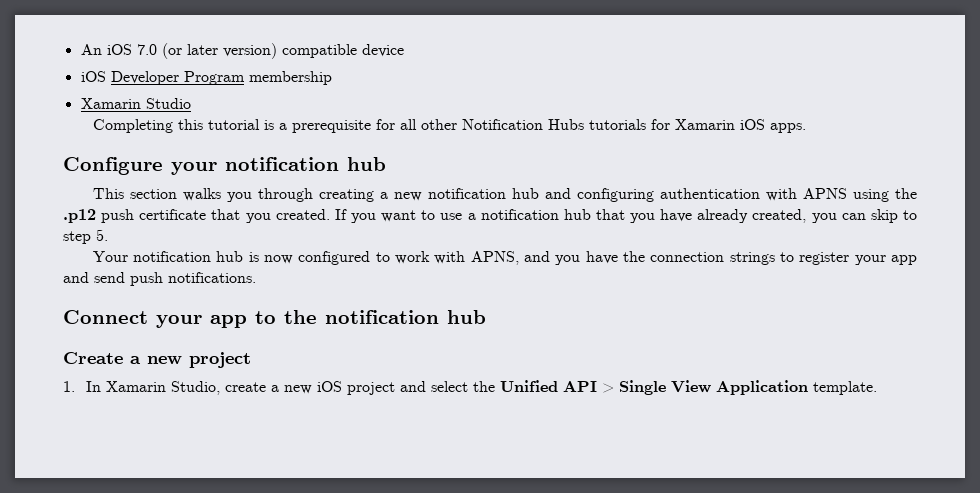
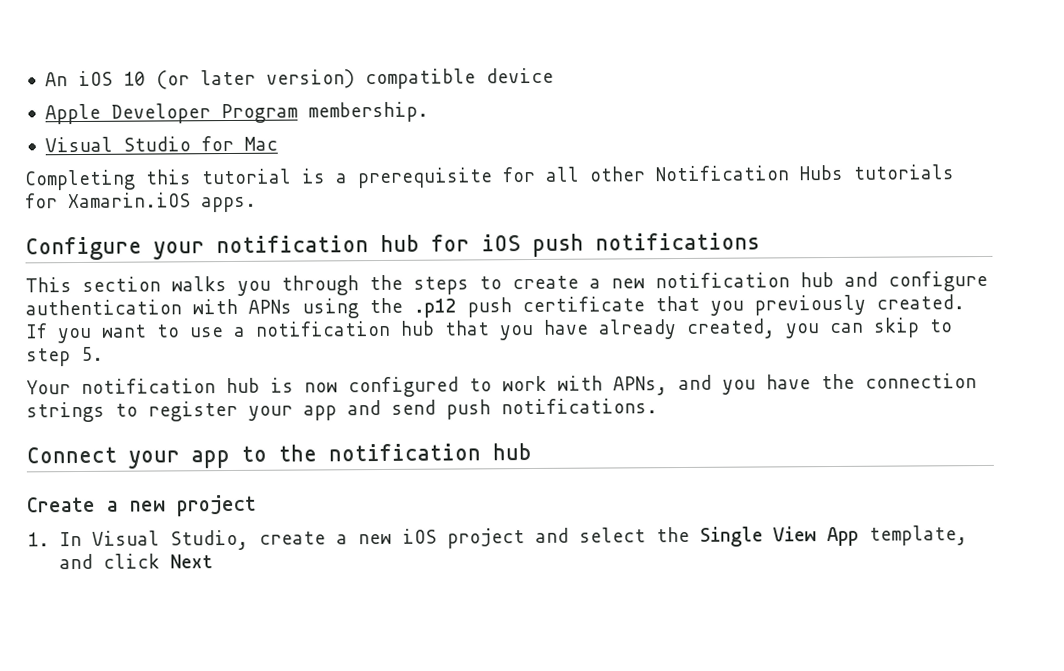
- An iOS 7.0 (or later version) compatible device
+ An iOS 10 (or later version) compatible device
- iOS Developer Program membership
- Xamarin Studio
+ Apple Developer Program membership.
+ Visual Studio for Mac
- Completing this tutorial is a prerequisite for all other Notification Hubs tutorials for Xamarin iOS apps.
+ Completing this tutorial is a prerequisite for all other Notification Hubs tutorials for Xamarin.iOS apps.
- Configure your notification hub
+ Configure your notification hub for iOS push notifications
- This section walks you through creating a new notification hub and configuring authentication with APNS using the .p12 push certificate that you created.
+ This section walks you through the steps to create a new notification hub and configure authentication with APNs using the .p12 push certificate that you previously created.
- Your notification hub is now configured to work with APNS, and you have the connection strings to register your app and send push notifications.
+ Your notification hub is now configured to work with APNs, and you have the connection strings to register your app and send push notifications.
- 1. In Xamarin Studio, create a new iOS project and select the Unified API > Single View Application template.
+ 1. In Visual Studio, create a new iOS project and select the Single View App template, and click Next

